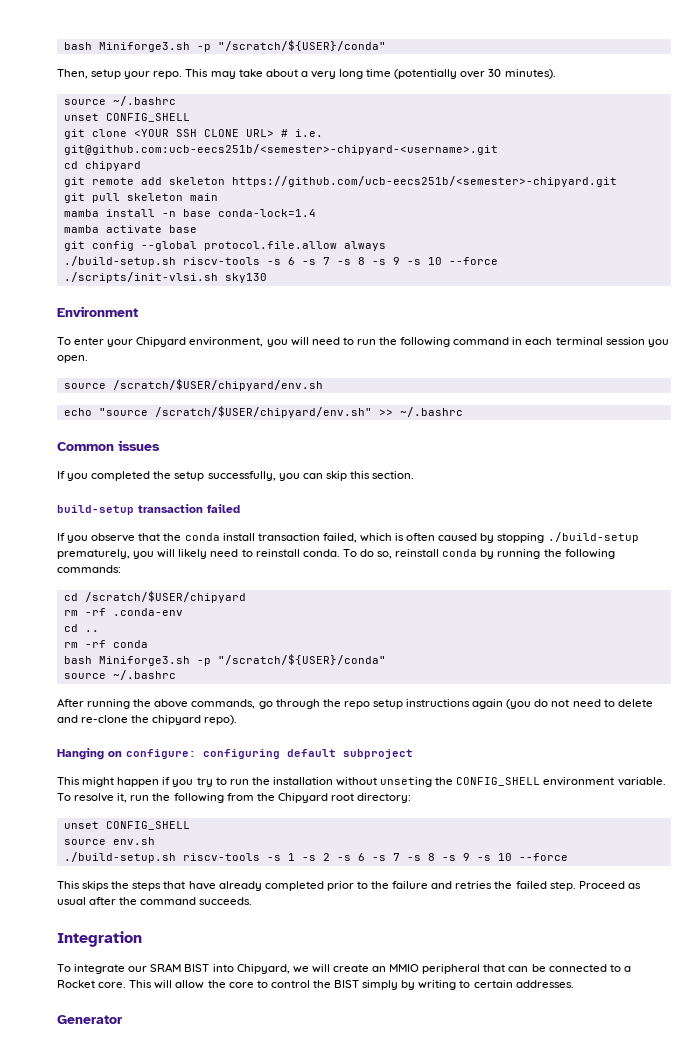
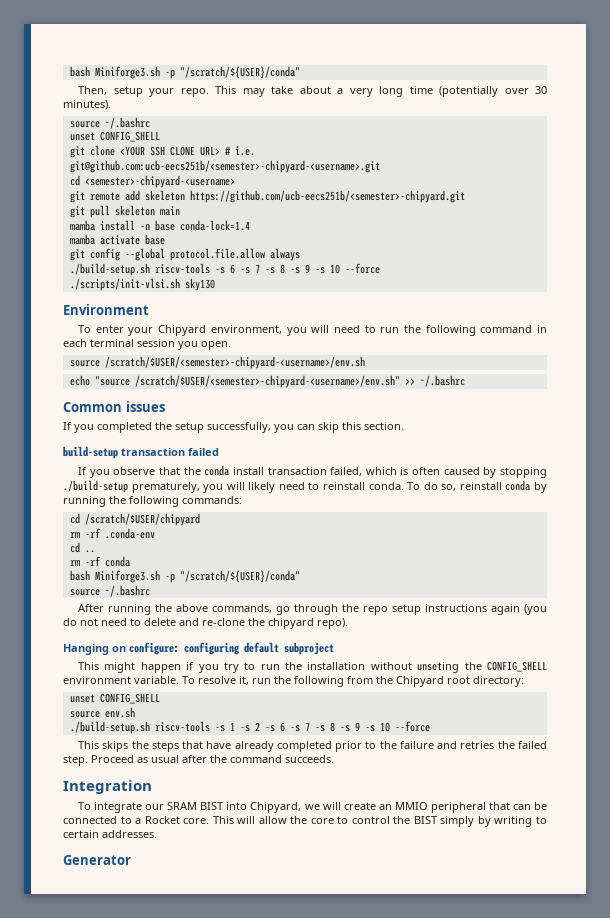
- cd chipyard
+ cd <semester>-chipyard-<username>
- source /scratch/$USER/chipyard/env.sh
+ source /scratch/$USER/<semester>-chipyard-<username>/env.sh
- echo "source /scratch/$USER/chipyard/env.sh" >> ~/.bashrc
+ echo "source /scratch/$USER/<semester>-chipyard-<username>/env.sh" >> ~/.bashrc

